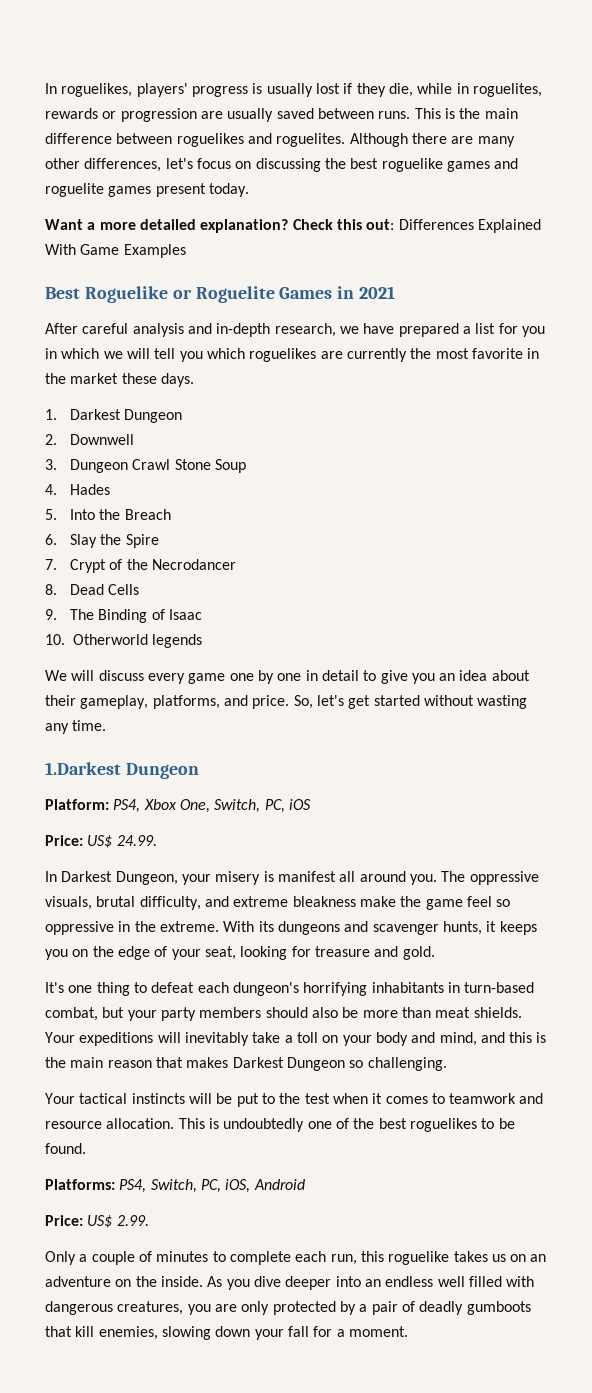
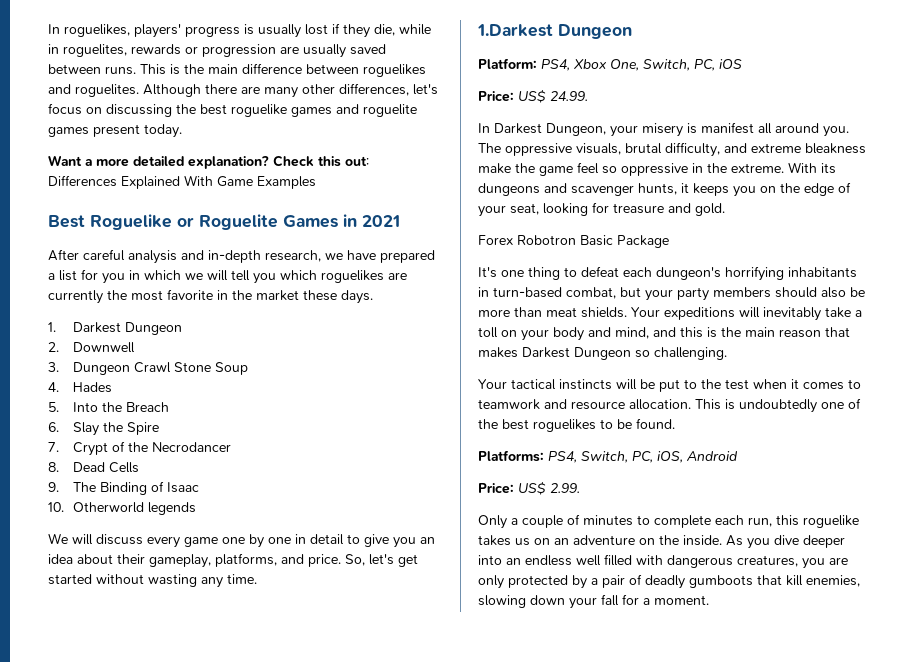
+ Forex Robotron Basic Package

